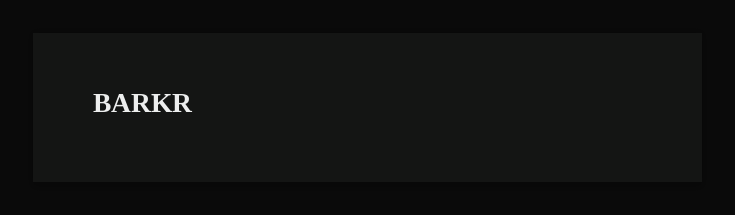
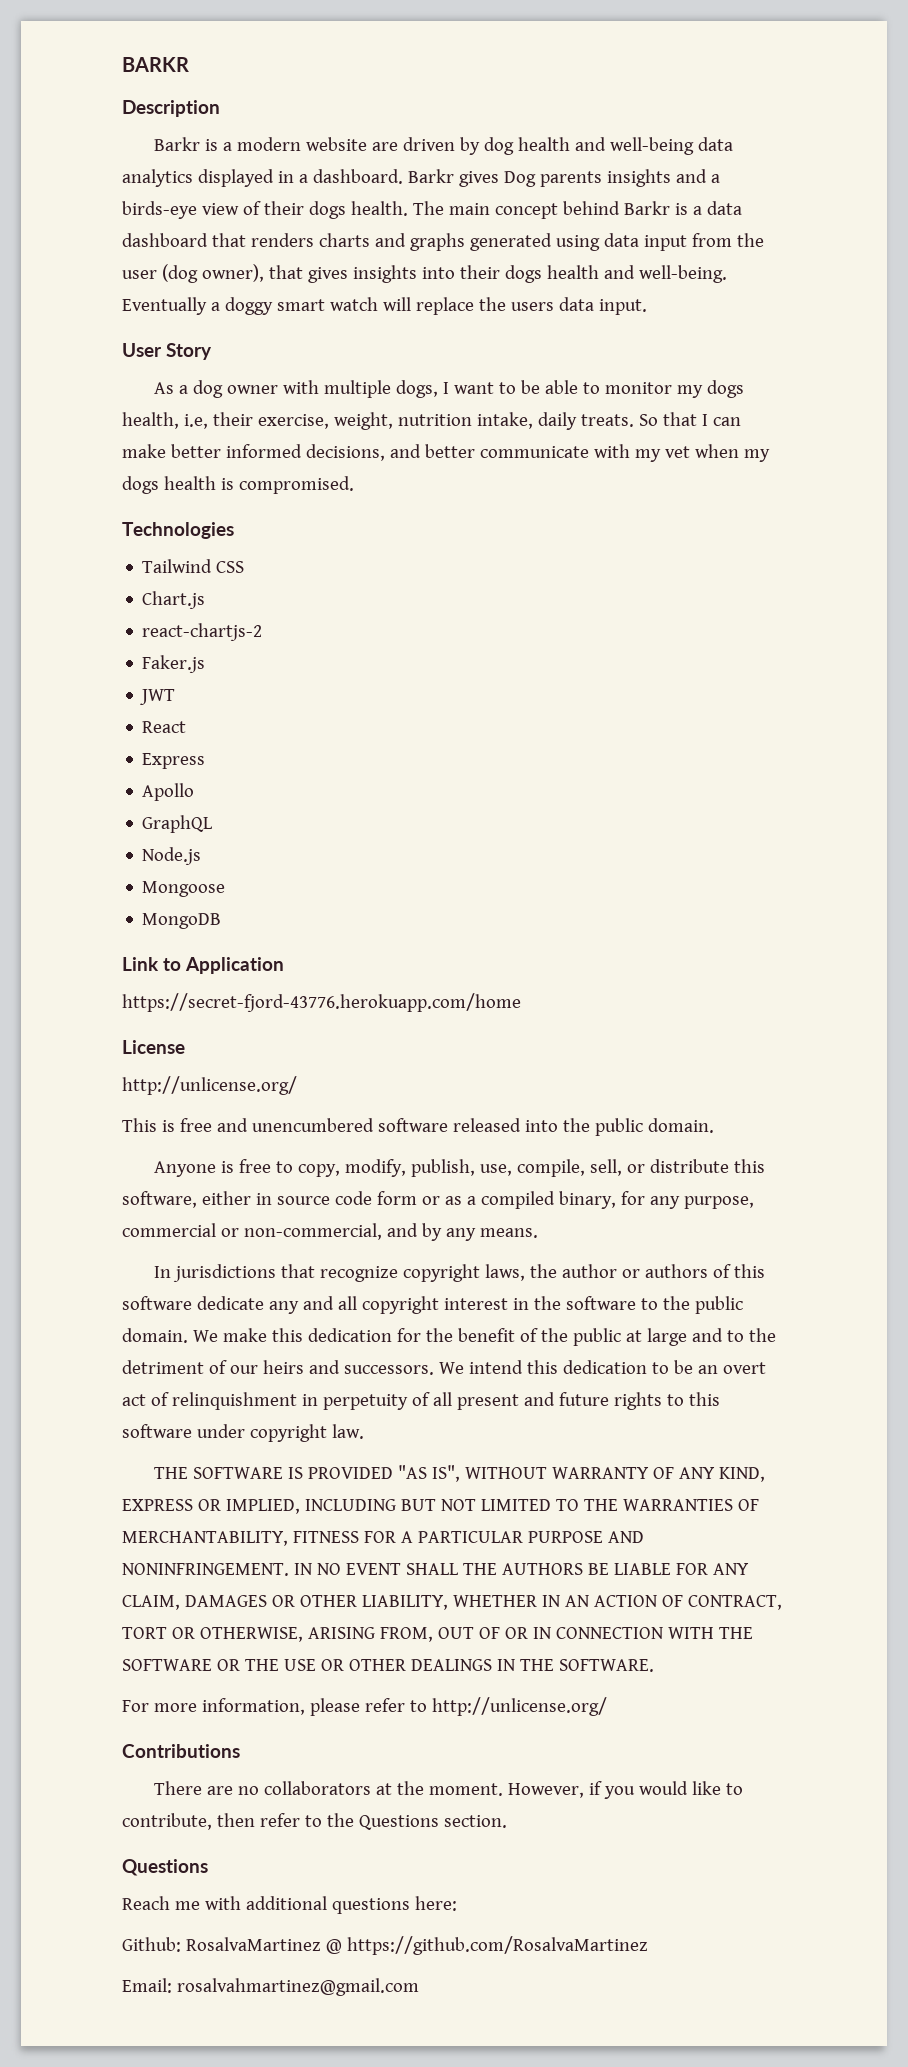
+ Description
+ Barkr is a modern website are driven by dog health and well-being data analytics displayed in a dashboard. Barkr gives Dog parents insights and a birds-eye view of their dogs health. The main concept behind Barkr is a data dashboard that renders charts and graphs generated using data input from the user (dog owner), that gives insights into their dogs health and well-being. Eventually a doggy smart watch will replace the users data input.
+ User Story
+ As a dog owner with multiple dogs, I want to be able to monitor my dogs health, i.e, their exercise, weight, nutrition intake, daily treats. So that I can make better informed decisions, and better communicate with my vet when my dogs health is compromised.
+ Technologies
+ Tailwind CSS
+ Chart.js
+ react-chartjs-2
+ Faker.js
+ JWT
+ React
+ Express
+ Apollo
+ GraphQL
+ Node.js
+ Mongoose
+ MongoDB
+ Link to Application
+ https://secret-fjord-43776.herokuapp.com/home
+ License
+ http://unlicense.org/
+ This is free and unencumbered software released into the public domain.
+ Anyone is free to copy, modify, publish, use, compile, sell, or distribute this software, either in source code form or as a compiled binary, for any purpose, commercial or non-commercial, and by any means.
+ In jurisdictions that recognize copyright laws, the author or authors of this software dedicate any and all copyright interest in the software to the public domain. We make this dedication for the benefit of the public at large and to the detriment of our heirs and successors. We intend this dedication to be an overt act of relinquishment in perpetuity of all present and future rights to this software under copyright law.
+ THE SOFTWARE IS PROVIDED "AS IS", WITHOUT WARRANTY OF ANY KIND, EXPRESS OR IMPLIED, INCLUDING BUT NOT LIMITED TO THE WARRANTIES OF MERCHANTABILITY, FITNESS FOR A PARTICULAR PURPOSE AND NONINFRINGEMENT. IN NO EVENT SHALL THE AUTHORS BE LIABLE FOR ANY CLAIM, DAMAGES OR OTHER LIABILITY, WHETHER IN AN ACTION OF CONTRACT, TORT OR OTHERWISE, ARISING FROM, OUT OF OR IN CONNECTION WITH THE SOFTWARE OR THE USE OR OTHER DEALINGS IN THE SOFTWARE.
+ For more information, please refer to http://unlicense.org/
+ Contributions
+ There are no collaborators at the moment. However, if you would like to contribute, then refer to the Questions section.
+ Questions
+ Reach me with additional questions here:
+ Github: RosalvaMartinez @ https://github.com/RosalvaMartinez
+ Email: rosalvahmartinez@gmail.com

